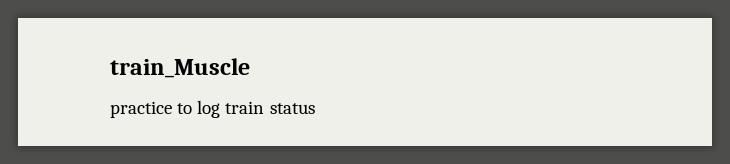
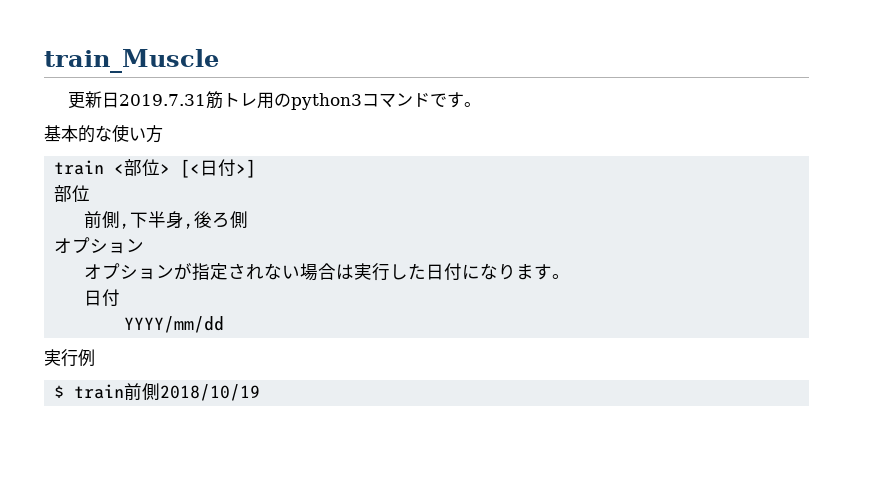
- practice to log train status
+ 更新日2019.7.31筋トレ用のpython3コマンドです。
+ 基本的な使い方
+ train <部位> [<日付>]
+ 部位
+ 前側,下半身,後ろ側
+ オプション
+ オプションが指定されない場合は実行した日付になります。
+ 日付
+ YYYY/mm/dd
+ 実行例
+ $ train前側2018/10/19

